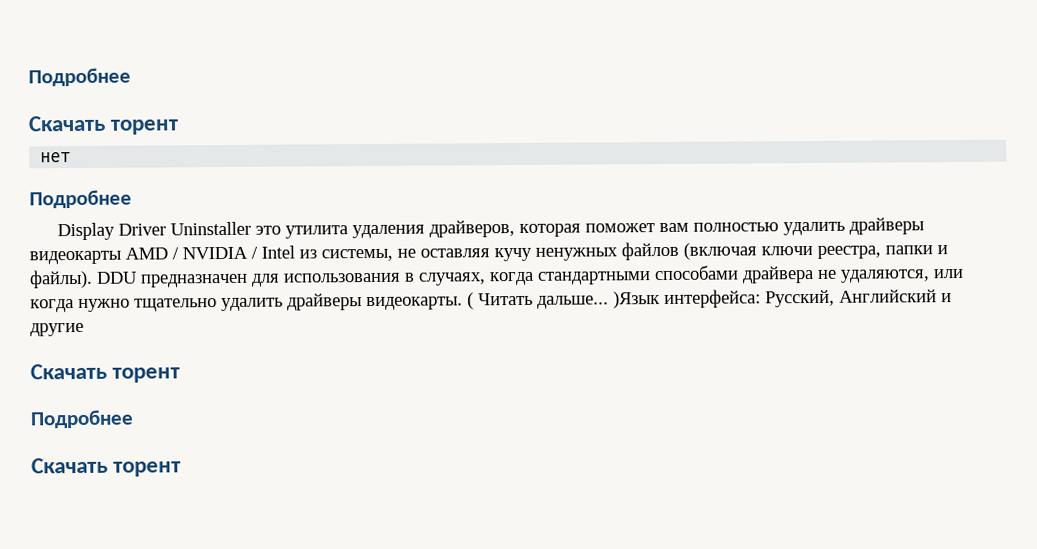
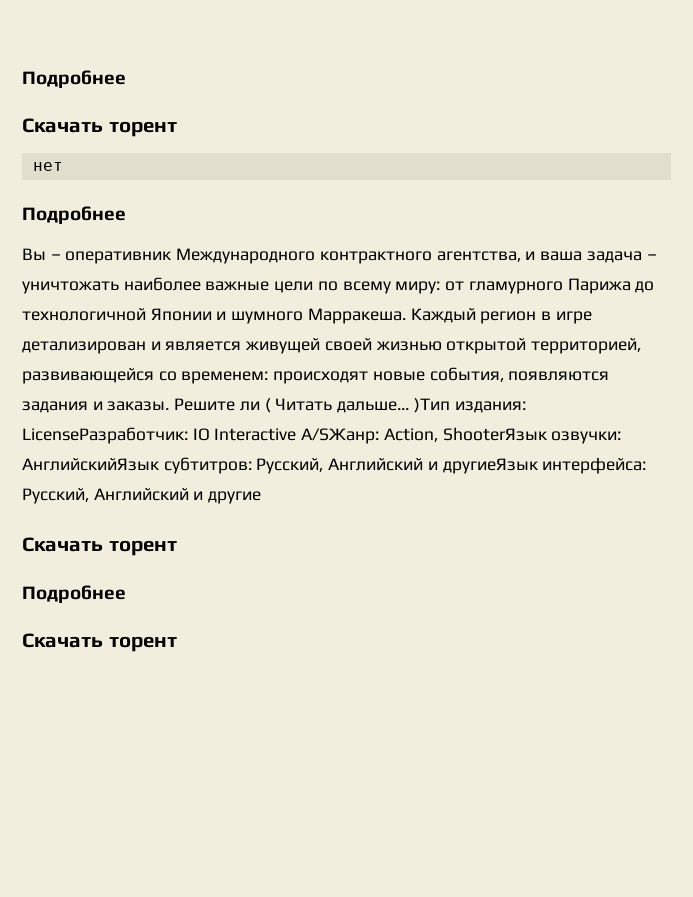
- Display Driver Uninstaller это утилита удаления драйверов, которая поможет вам полностью удалить драйверы видеокарты AMD / NVIDIA / Intel из системы, не оставляя кучу ненужных файлов (включая ключи реестра, папки и файлы). DDU предназначен для использования в случаях, когда стандартными способами драйвера не удаляются, или когда нужно тщательно удалить драйверы видеокарты. ( Читать дальше... )Язык интерфейса: Русский, Английский и другие
+ Вы – оперативник Международного контрактного агентства, и ваша задача – уничтожать наиболее важные цели по всему миру: от гламурного Парижа до технологичной Японии и шумного Марракеша. Каждый регион в игре детализирован и является живущей своей жизнью открытой территорией, развивающейся со временем: происходят новые события, появляются задания и заказы. Решите ли ( Читать дальше... )Тип издания: LicenseРазработчик: IO Interactive A/SЖанр: Action, ShooterЯзык озвучки: АнглийскийЯзык субтитров: Русский, Английский и другиеЯзык интерфейса: Русский, Английский и другие

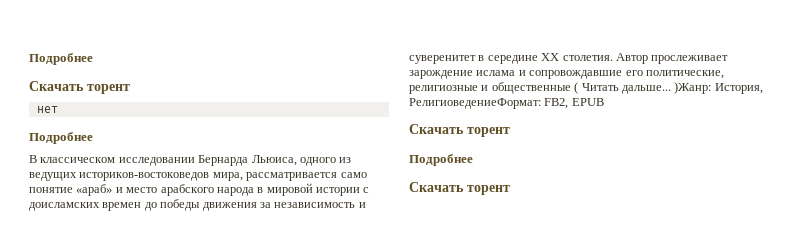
- Вы – оперативник Международного контрактного агентства, и ваша задача – уничтожать наиболее важные цели по всему миру: от гламурного Парижа до технологичной Японии и шумного Марракеша. Каждый регион в игре детализирован и является живущей своей жизнью открытой территорией, развивающейся со временем: происходят новые события, появляются задания и заказы. Решите ли ( Читать дальше... )Тип издания: LicenseРазработчик: IO Interactive A/SЖанр: Action, ShooterЯзык озвучки: АнглийскийЯзык субтитров: Русский, Английский и другиеЯзык интерфейса: Русский, Английский и другие
+ В классическом исследовании Бернарда Льюиса, одного из ведущих историков-востоковедов мира, рассматривается само понятие «араб» и место арабского народа в мировой истории с доисламских времен до победы движения за независимость и суверенитет в середине XX столетия. Автор прослеживает зарождение ислама и сопровождавшие его политические, религиозные и общественные ( Читать дальше... )Жанр: История, РелигиоведениеФормат: FB2, EPUB

